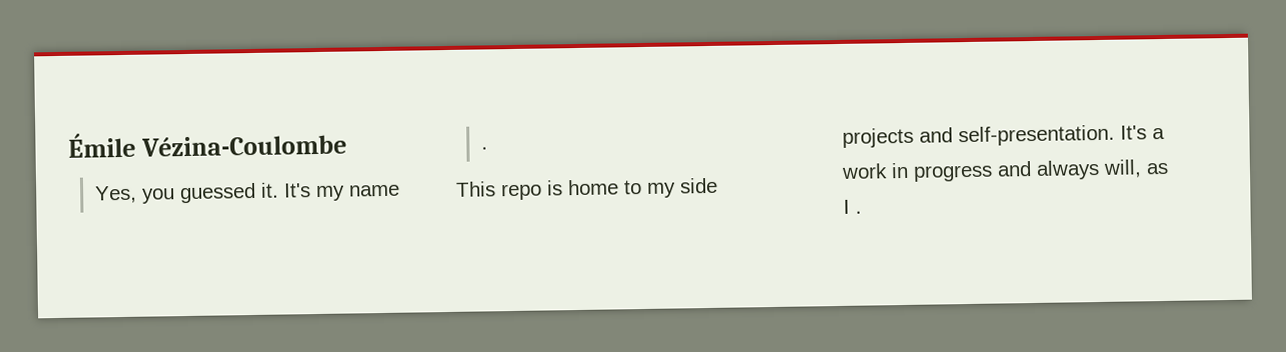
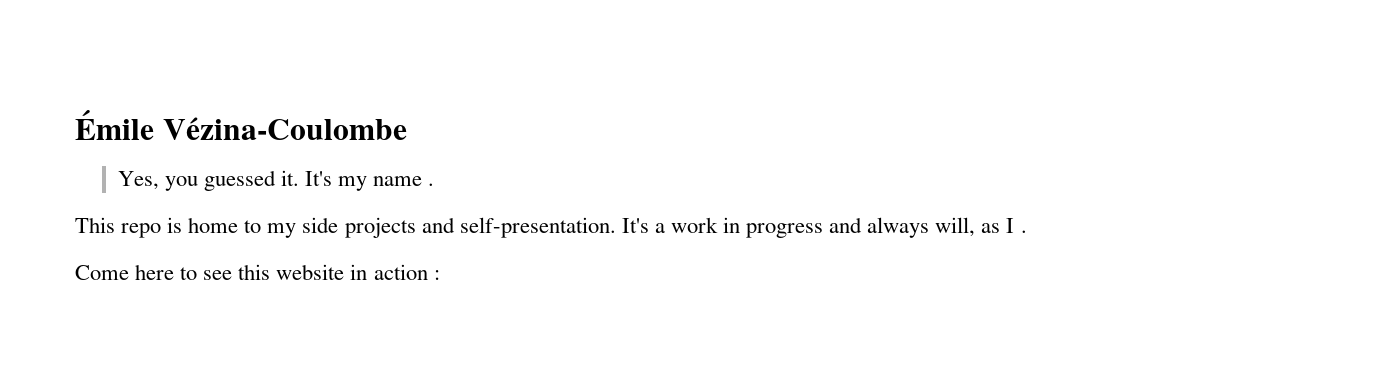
+ Come here to see this website in action :

